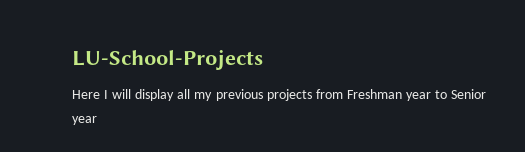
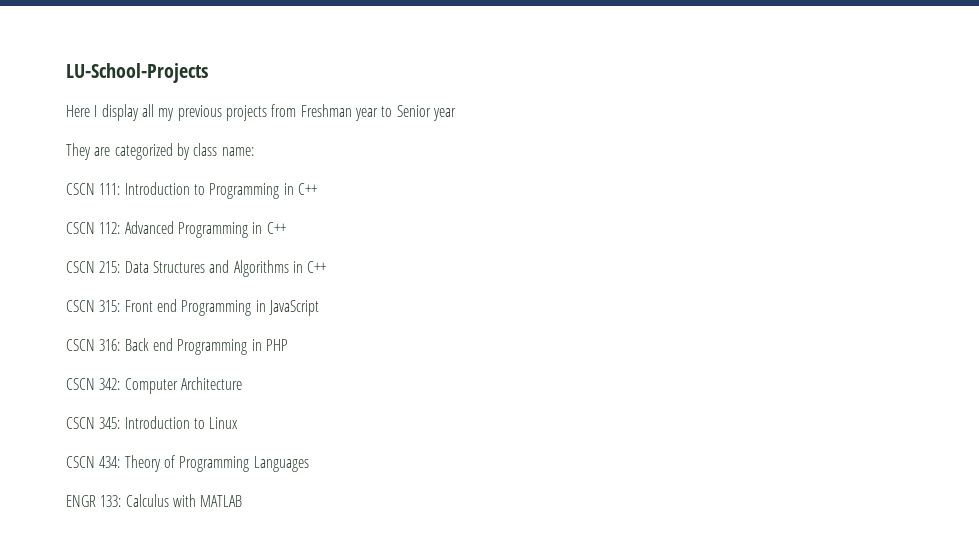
- Here I will display all my previous projects from Freshman year to Senior year
+ Here I display all my previous projects from Freshman year to Senior year
+ They are categorized by class name:
+ CSCN 111: Introduction to Programming in C++
+ CSCN 112: Advanced Programming in C++
+ CSCN 215: Data Structures and Algorithms in C++
+ CSCN 315: Front end Programming in JavaScript
+ CSCN 316: Back end Programming in PHP
+ CSCN 342: Computer Architecture
+ CSCN 345: Introduction to Linux
+ CSCN 434: Theory of Programming Languages
+ ENGR 133: Calculus with MATLAB

